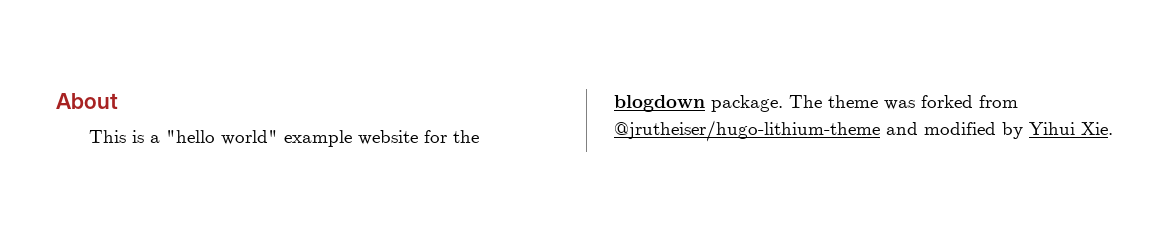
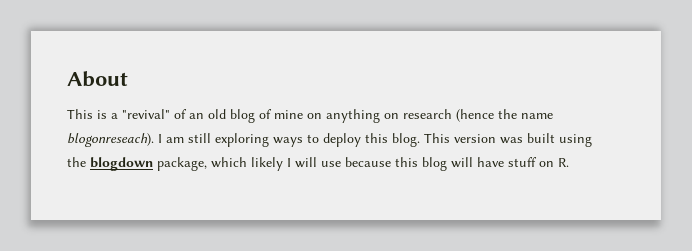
- This is a "hello world" example website for the blogdown package. The theme was forked from @jrutheiser/hugo-lithium-theme and modified by Yihui Xie.
+ This is a "revival" of an old blog of mine on anything on research (hence the name blogonreseach). I am still exploring ways to deploy this blog. This version was built using the blogdown package, which likely I will use because this blog will have stuff on R.

